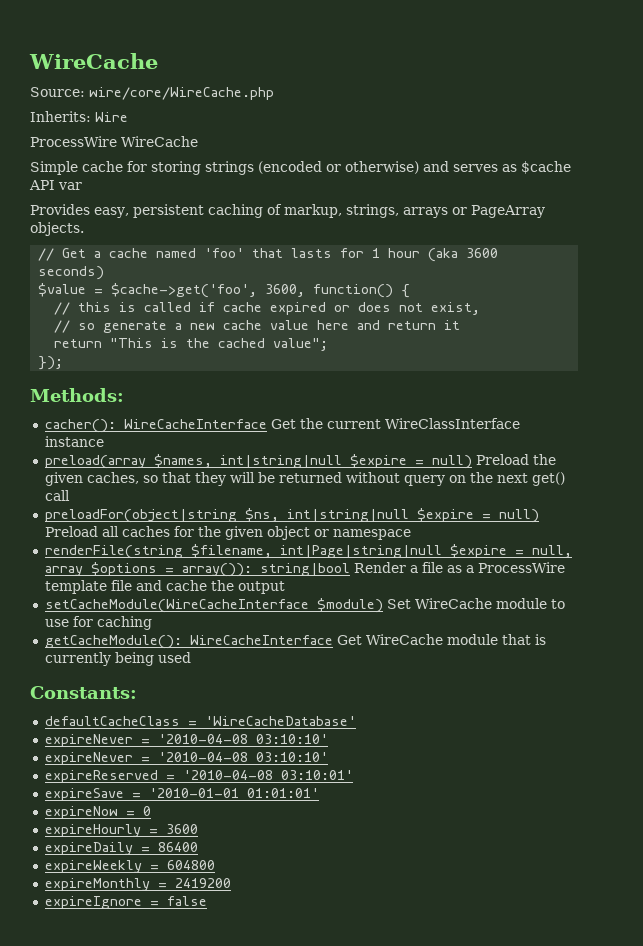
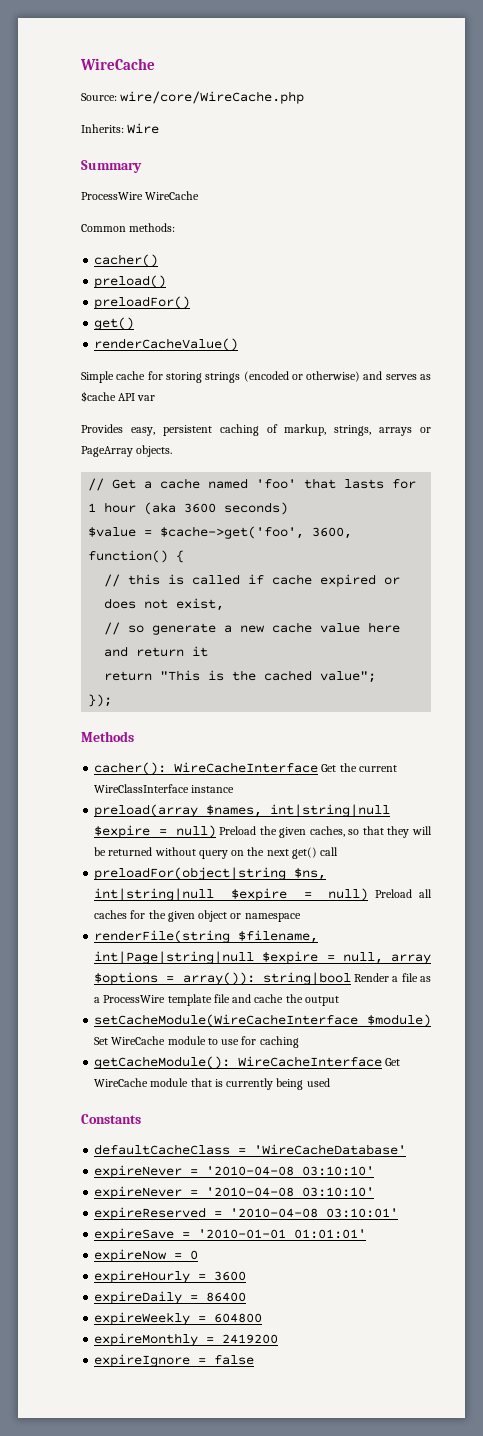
+ Summary
+ Common methods:
+ cacher()
+ preload()
+ preloadFor()
+ get()
+ renderCacheValue()
- Methods:
+ Methods
- Constants:
+ Constants

